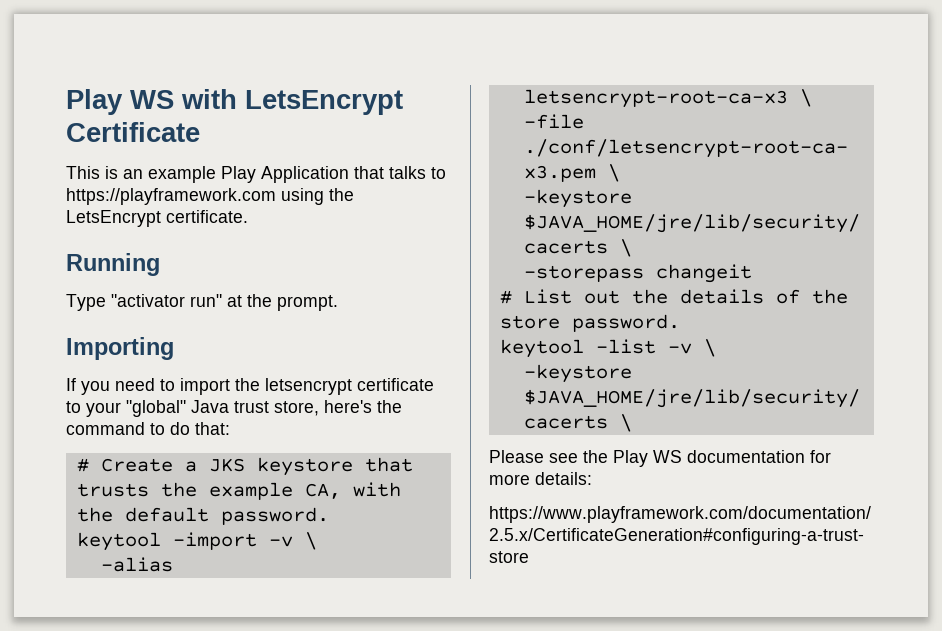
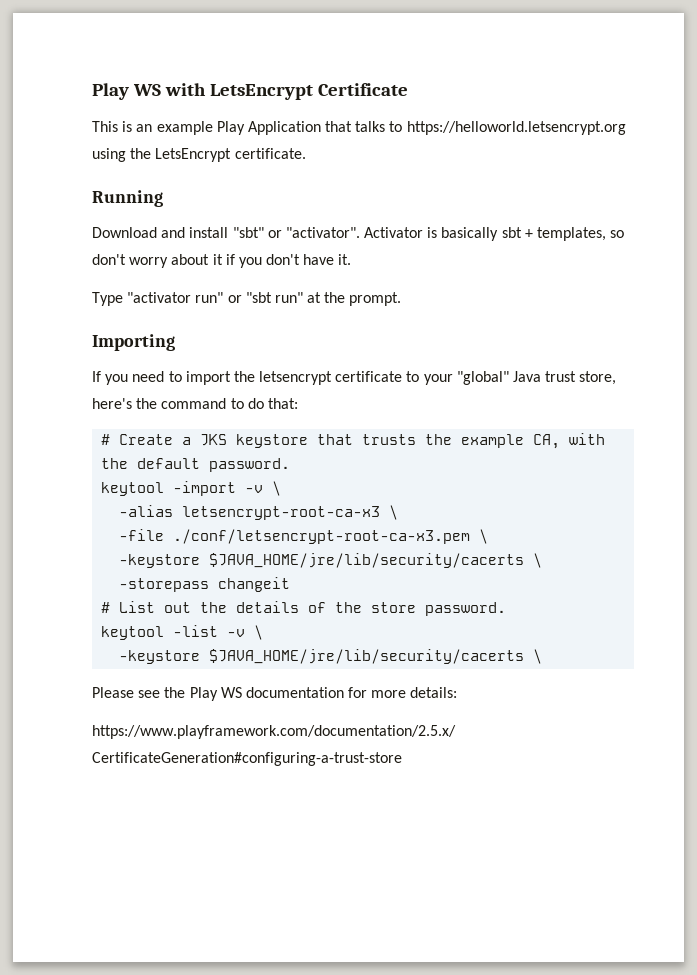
- This is an example Play Application that talks to https://playframework.com using the LetsEncrypt certificate.
+ This is an example Play Application that talks to https://helloworld.letsencrypt.org using the LetsEncrypt certificate.
+ Download and install "sbt" or "activator". Activator is basically sbt + templates, so don't worry about it if you don't have it.
- Type "activator run" at the prompt.
+ Type "activator run" or "sbt run" at the prompt.

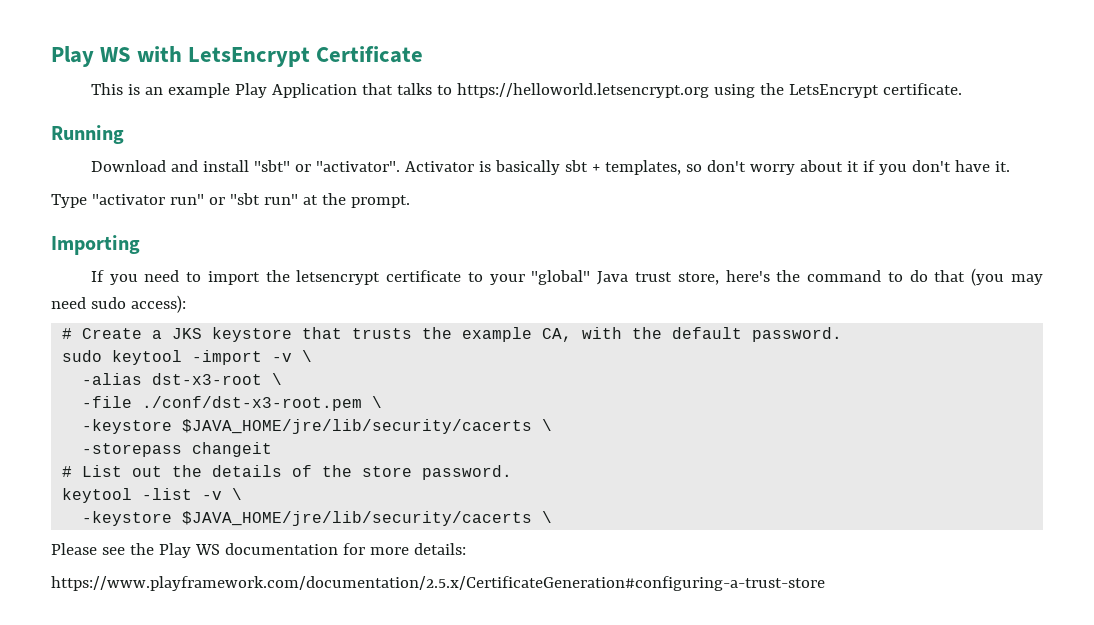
- If you need to import the letsencrypt certificate to your "global" Java trust store, here's the command to do that:
+ If you need to import the letsencrypt certificate to your "global" Java trust store, here's the command to do that (you may need sudo access):
- keytool -import -v \
+ sudo keytool -import -v \
- -alias letsencrypt-root-ca-x3 \
+ -alias dst-x3-root \
- -file ./conf/letsencrypt-root-ca-x3.pem \
+ -file ./conf/dst-x3-root.pem \

